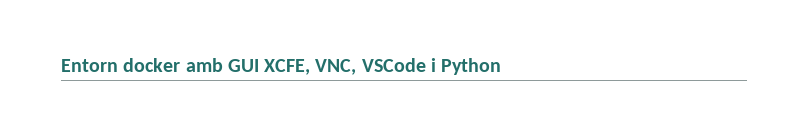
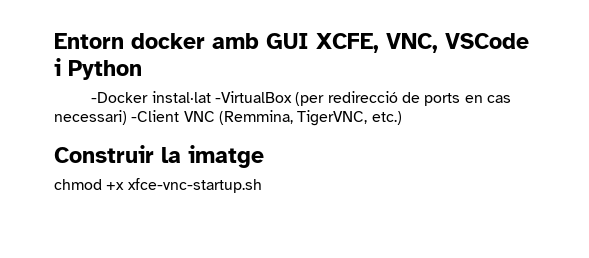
+ -Docker instal·lat -VirtualBox (per redirecció de ports en cas necessari) -Client VNC (Remmina, TigerVNC, etc.)
+ Construir la imatge
+ chmod +x xfce-vnc-startup.sh

